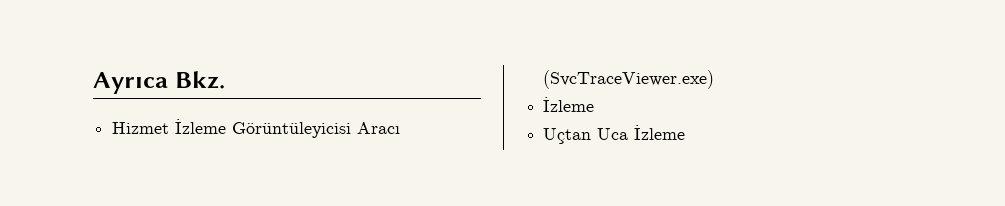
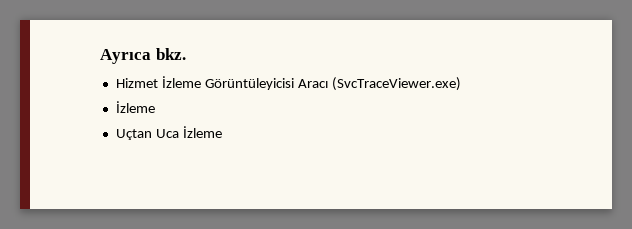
- Ayrıca Bkz.
+ Ayrıca bkz.

